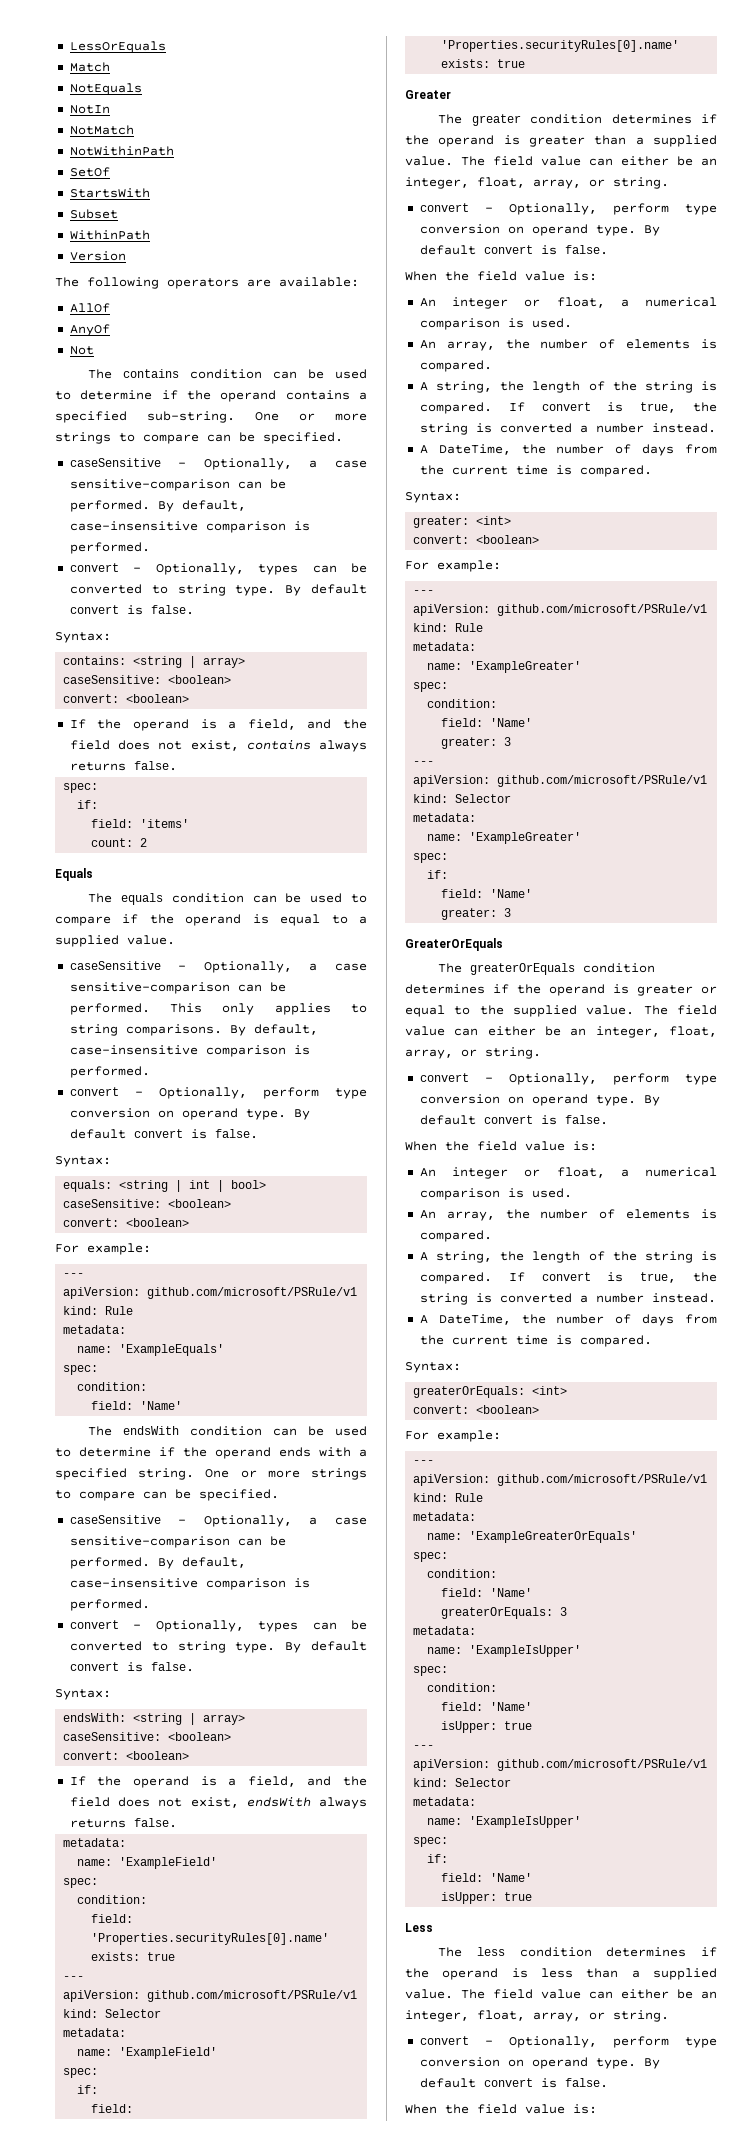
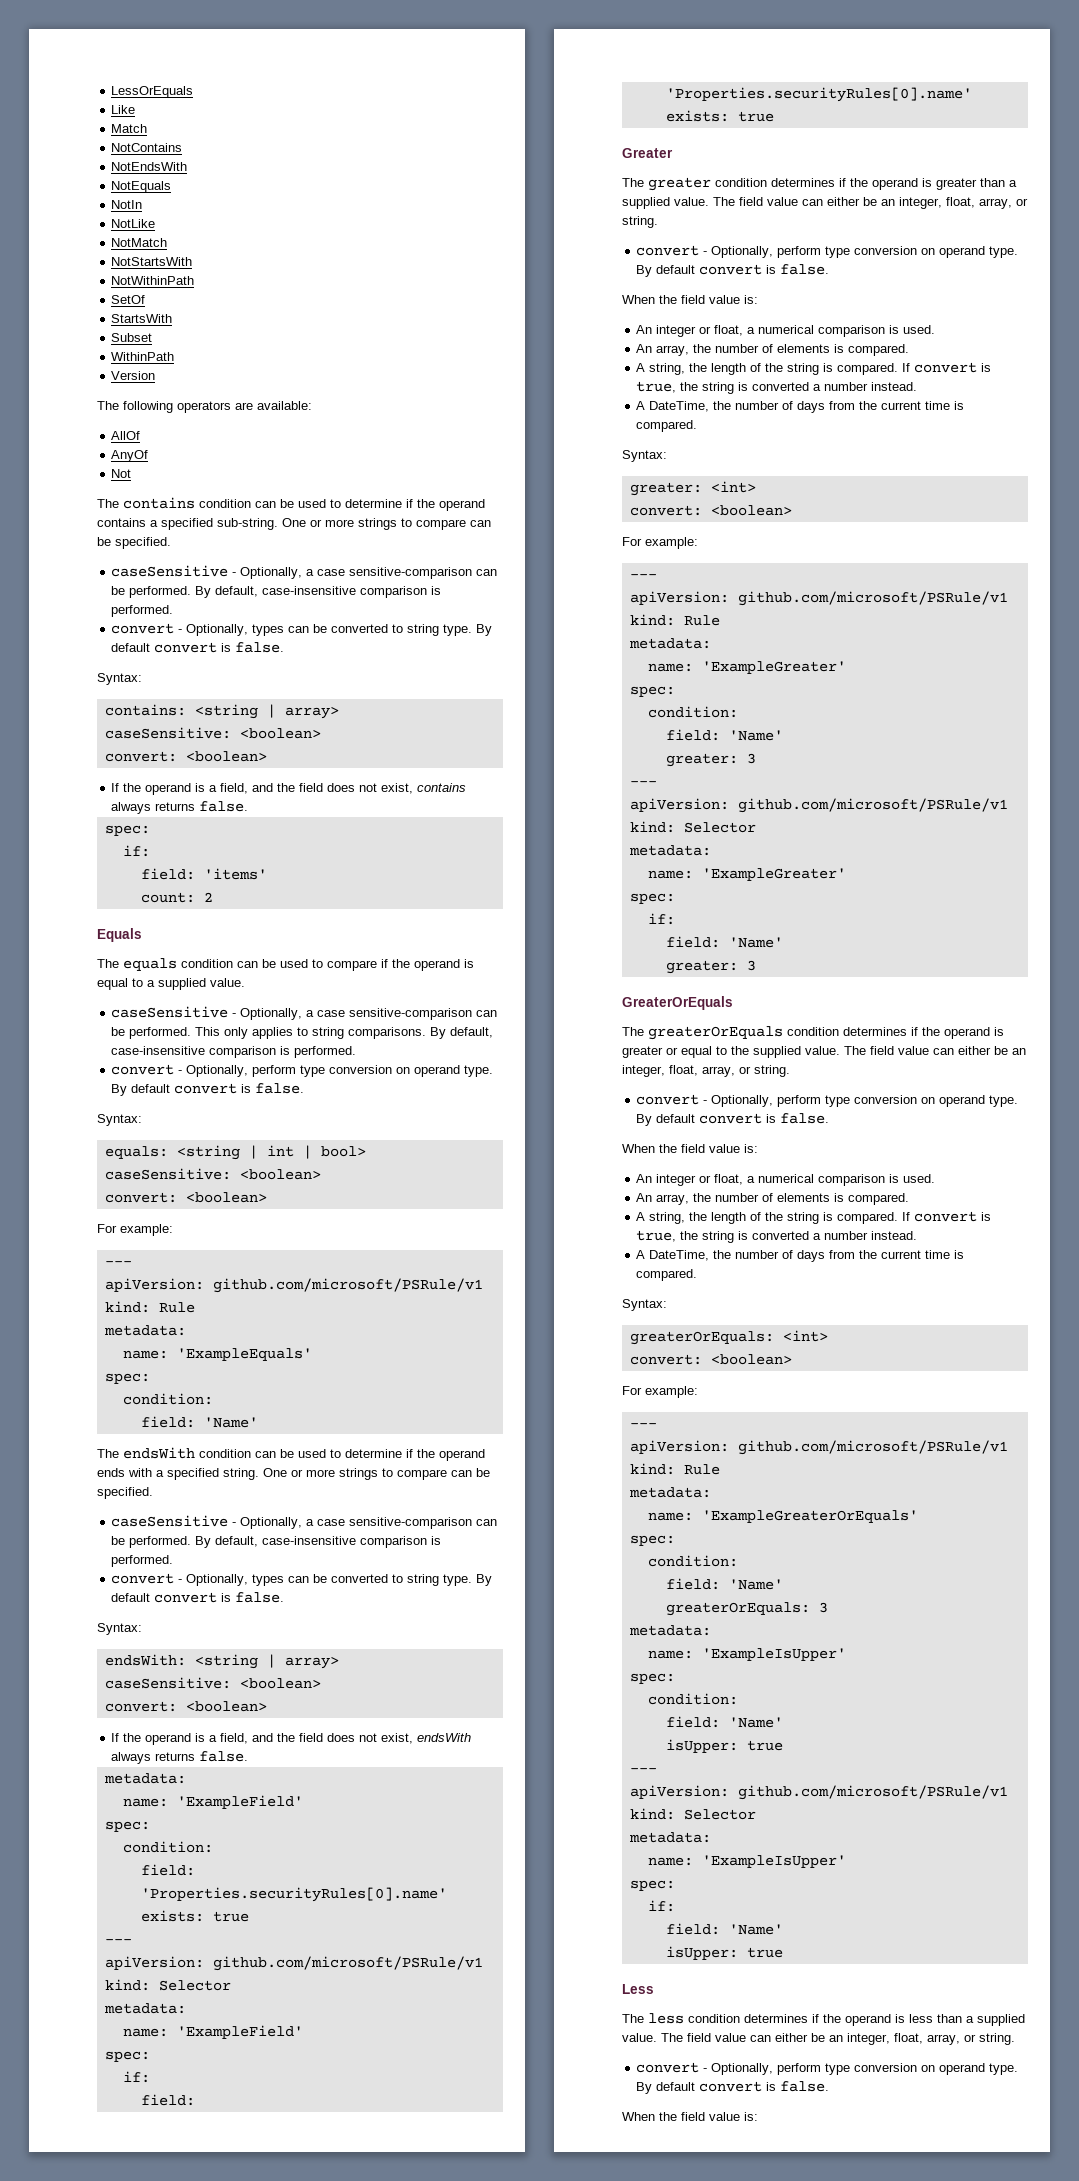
+ Like
+ NotContains
+ NotEndsWith
+ NotLike
+ NotStartsWith

